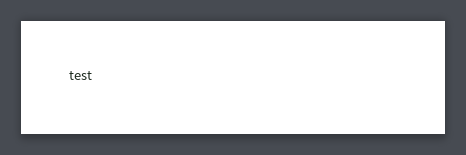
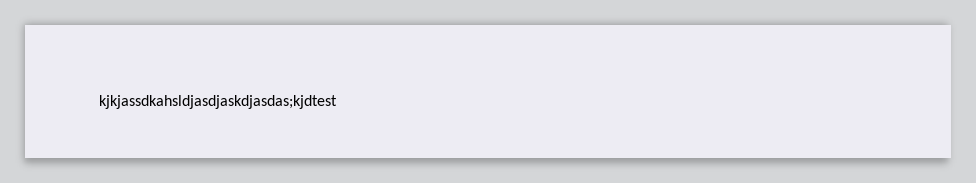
- test
+ kjkjassdkahsldjasdjaskdjasdas;kjdtest

